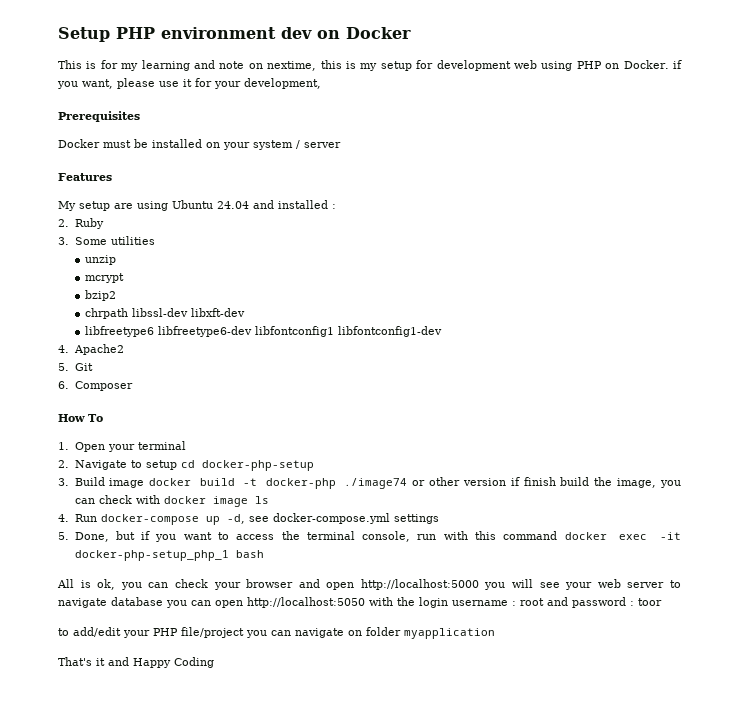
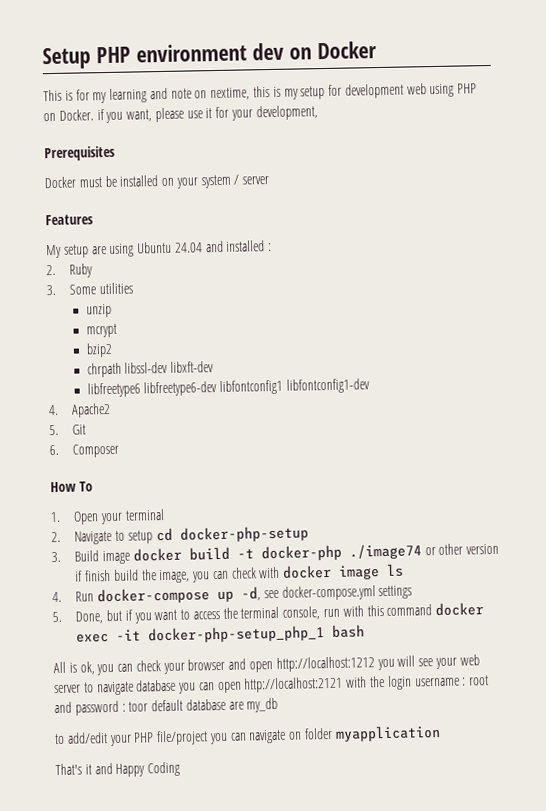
- All is ok, you can check your browser and open http://localhost:5000 you will see your web server to navigate database you can open http://localhost:5050 with the login username : root and password : toor
+ All is ok, you can check your browser and open http://localhost:1212 you will see your web server to navigate database you can open http://localhost:2121 with the login username : root and password : toor default database are my_db

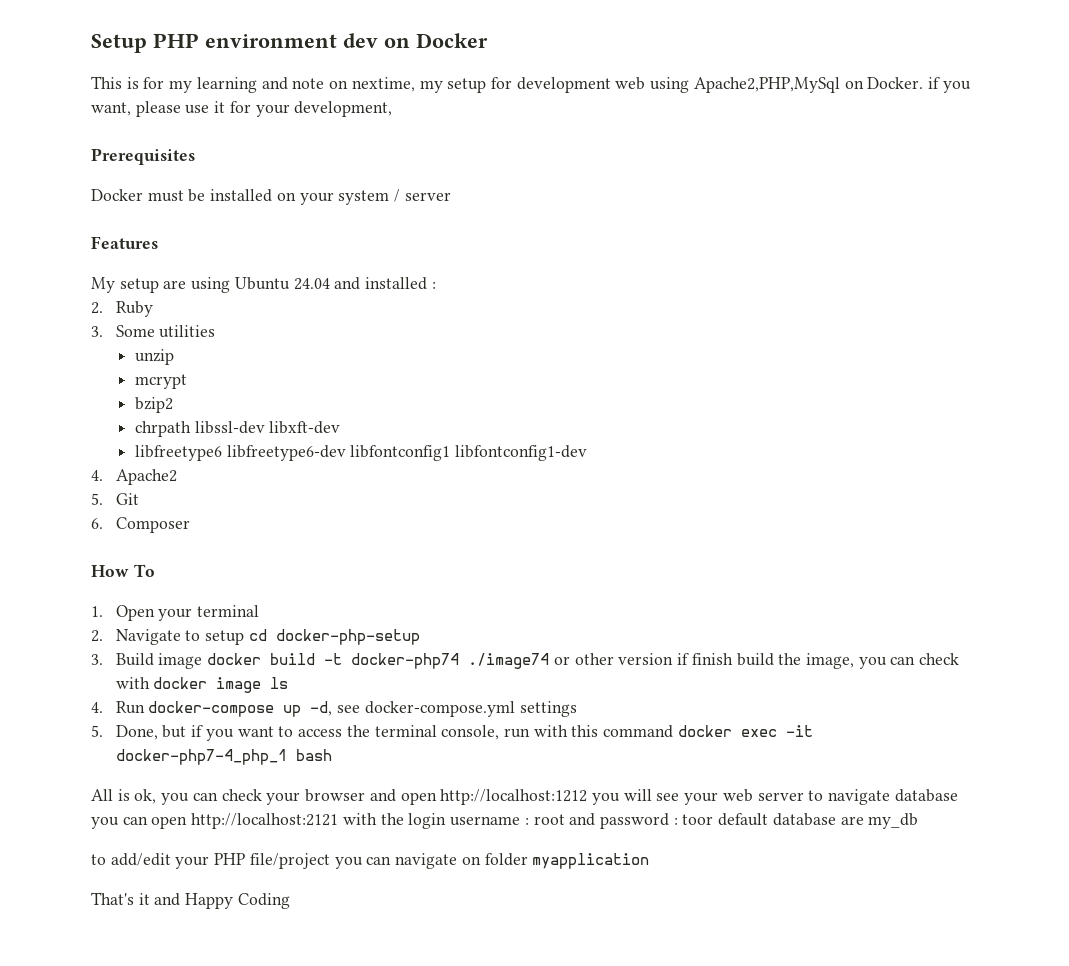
- This is for my learning and note on nextime, this is my setup for development web using PHP on Docker. if you want, please use it for your development,
+ This is for my learning and note on nextime, my setup for development web using Apache2,PHP,MySql on Docker. if you want, please use it for your development,
- 3. Build image docker build -t docker-php ./image74 or other version if finish build the image, you can check with docker image ls
+ 3. Build image docker build -t docker-php74 ./image74 or other version if finish build the image, you can check with docker image ls
- 5. Done, but if you want to access the terminal console, run with this command docker exec -it docker-php-setup_php_1 bash
+ 5. Done, but if you want to access the terminal console, run with this command docker exec -it docker-php7-4_php_1 bash

